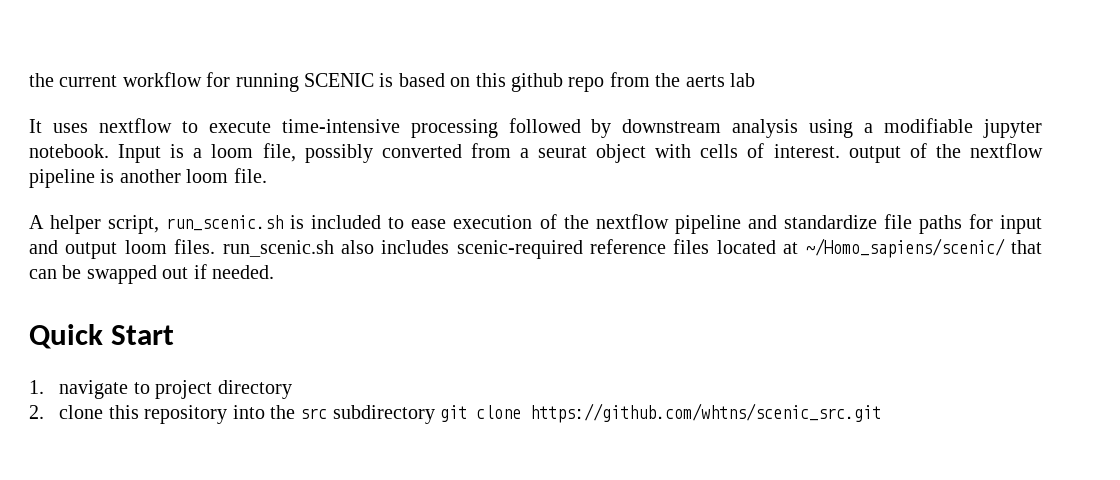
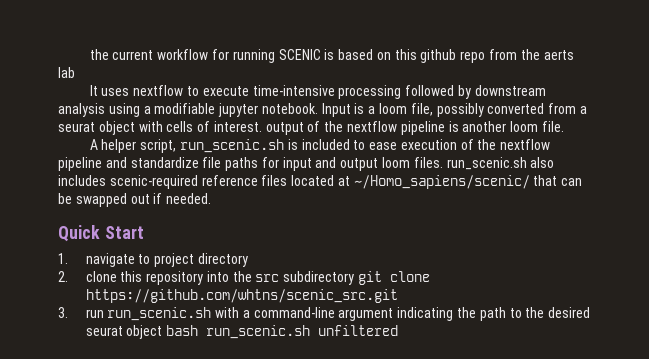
+ 3. run run_scenic.sh with a command-line argument indicating the path to the desired seurat object bash run_scenic.sh unfiltered

